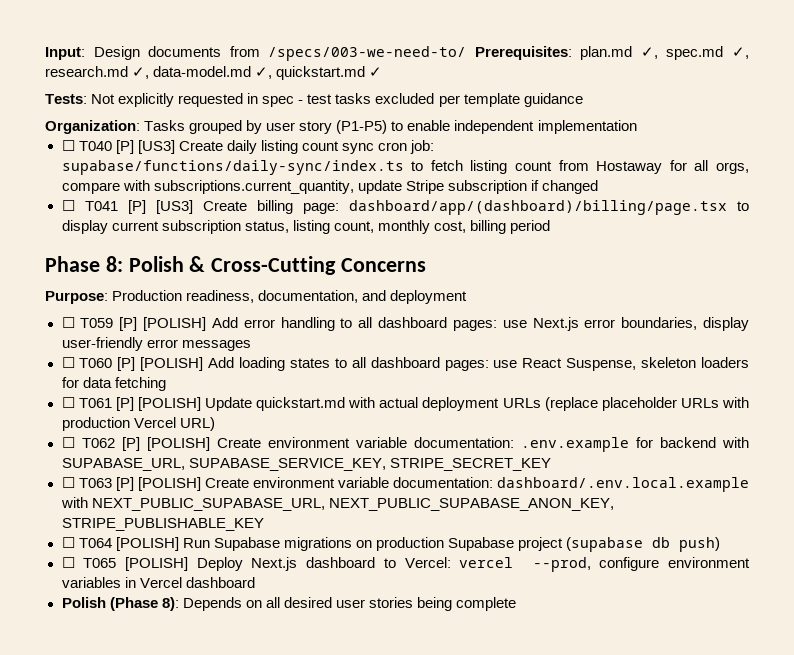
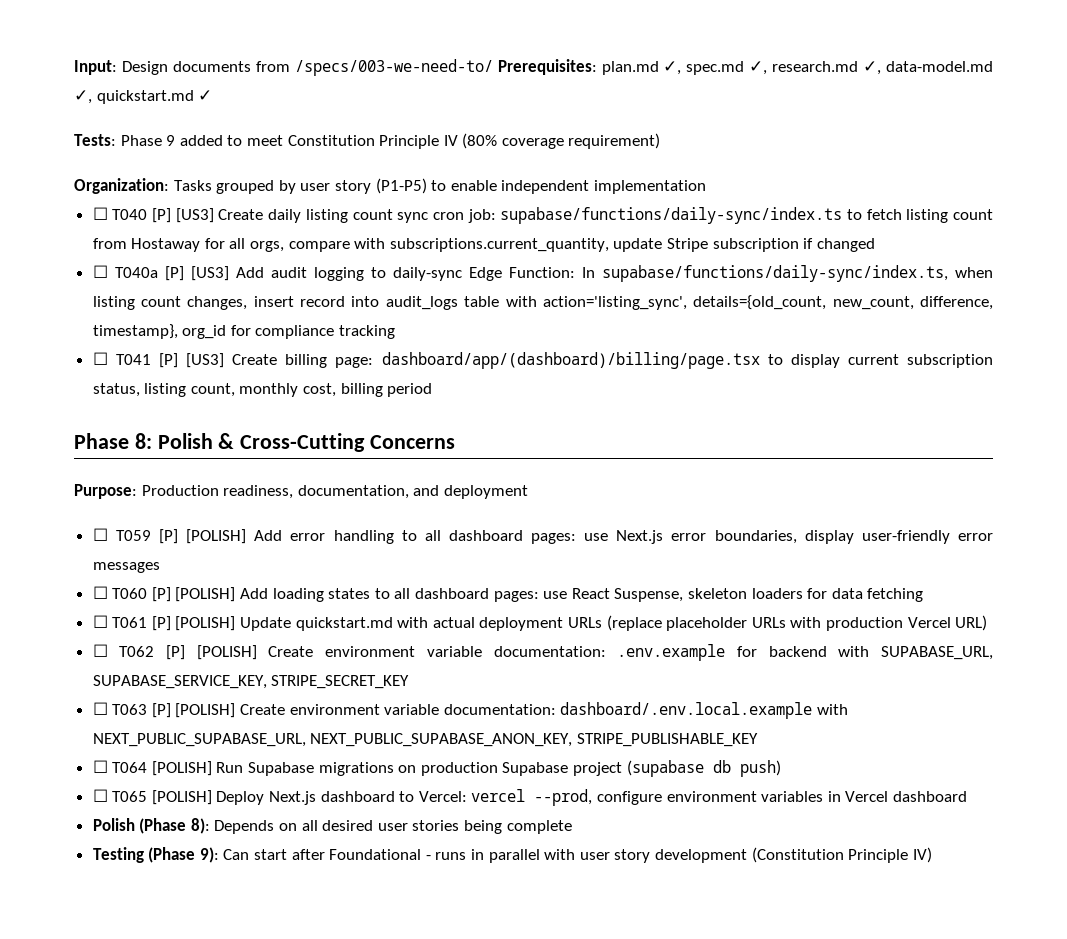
- Tests: Not explicitly requested in spec - test tasks excluded per template guidance
+ Tests: Phase 9 added to meet Constitution Principle IV (80% coverage requirement)
+ ☐ T040a [P] [US3] Add audit logging to daily-sync Edge Function: In supabase/functions/daily-sync/index.ts, when listing count changes, insert record into audit_logs table with action='listing_sync', details={old_count, new_count, difference, timestamp}, org_id for compliance tracking
+ Testing (Phase 9): Can start after Foundational - runs in parallel with user story development (Constitution Principle IV)

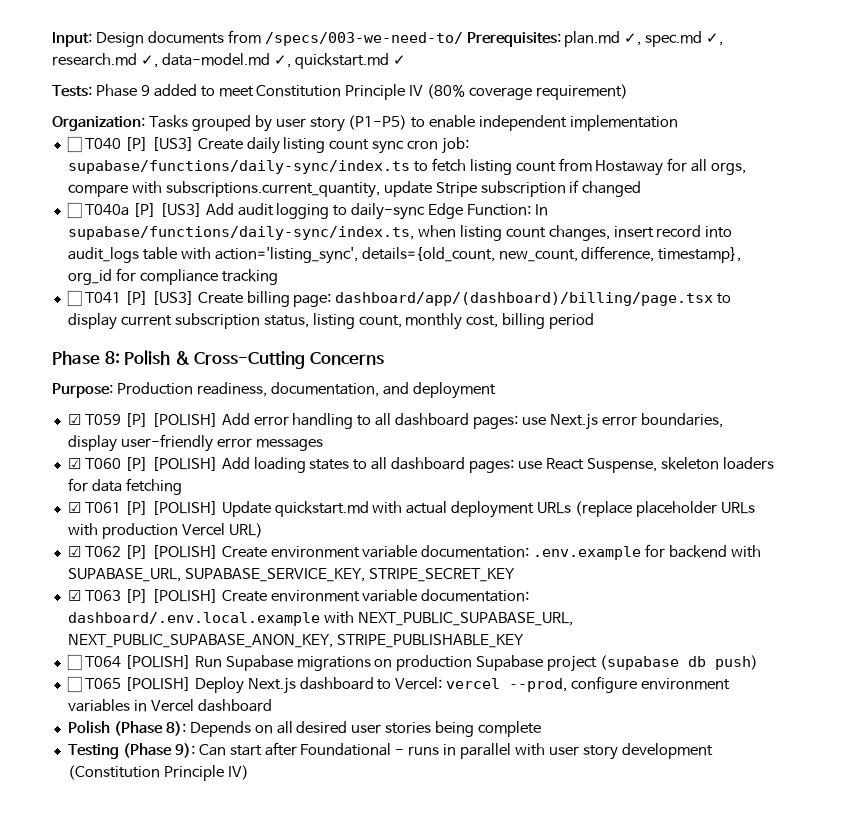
- ☐ T059 [P] [POLISH] Add error handling to all dashboard pages: use Next.js error boundaries, display user-friendly error messages
+ ☑ T059 [P] [POLISH] Add error handling to all dashboard pages: use Next.js error boundaries, display user-friendly error messages
- ☐ T060 [P] [POLISH] Add loading states to all dashboard pages: use React Suspense, skeleton loaders for data fetching
+ ☑ T060 [P] [POLISH] Add loading states to all dashboard pages: use React Suspense, skeleton loaders for data fetching
- ☐ T061 [P] [POLISH] Update quickstart.md with actual deployment URLs (replace placeholder URLs with production Vercel URL)
+ ☑ T061 [P] [POLISH] Update quickstart.md with actual deployment URLs (replace placeholder URLs with production Vercel URL)
- ☐ T062 [P] [POLISH] Create environment variable documentation: .env.example for backend with SUPABASE_URL, SUPABASE_SERVICE_KEY, STRIPE_SECRET_KEY
+ ☑ T062 [P] [POLISH] Create environment variable documentation: .env.example for backend with SUPABASE_URL, SUPABASE_SERVICE_KEY, STRIPE_SECRET_KEY
- ☐ T063 [P] [POLISH] Create environment variable documentation: dashboard/.env.local.example with NEXT_PUBLIC_SUPABASE_URL, NEXT_PUBLIC_SUPABASE_ANON_KEY, STRIPE_PUBLISHABLE_KEY
+ ☑ T063 [P] [POLISH] Create environment variable documentation: dashboard/.env.local.example with NEXT_PUBLIC_SUPABASE_URL, NEXT_PUBLIC_SUPABASE_ANON_KEY, STRIPE_PUBLISHABLE_KEY

